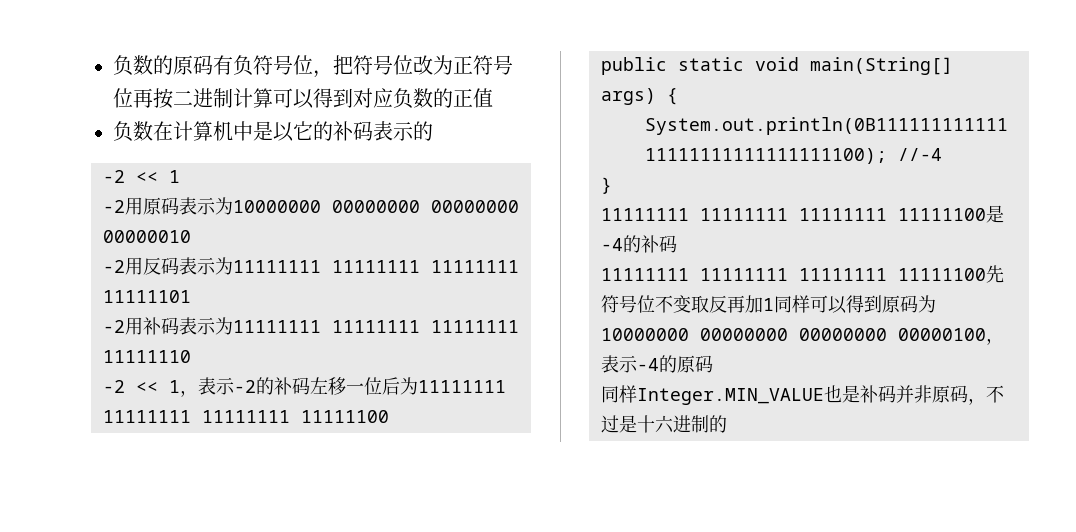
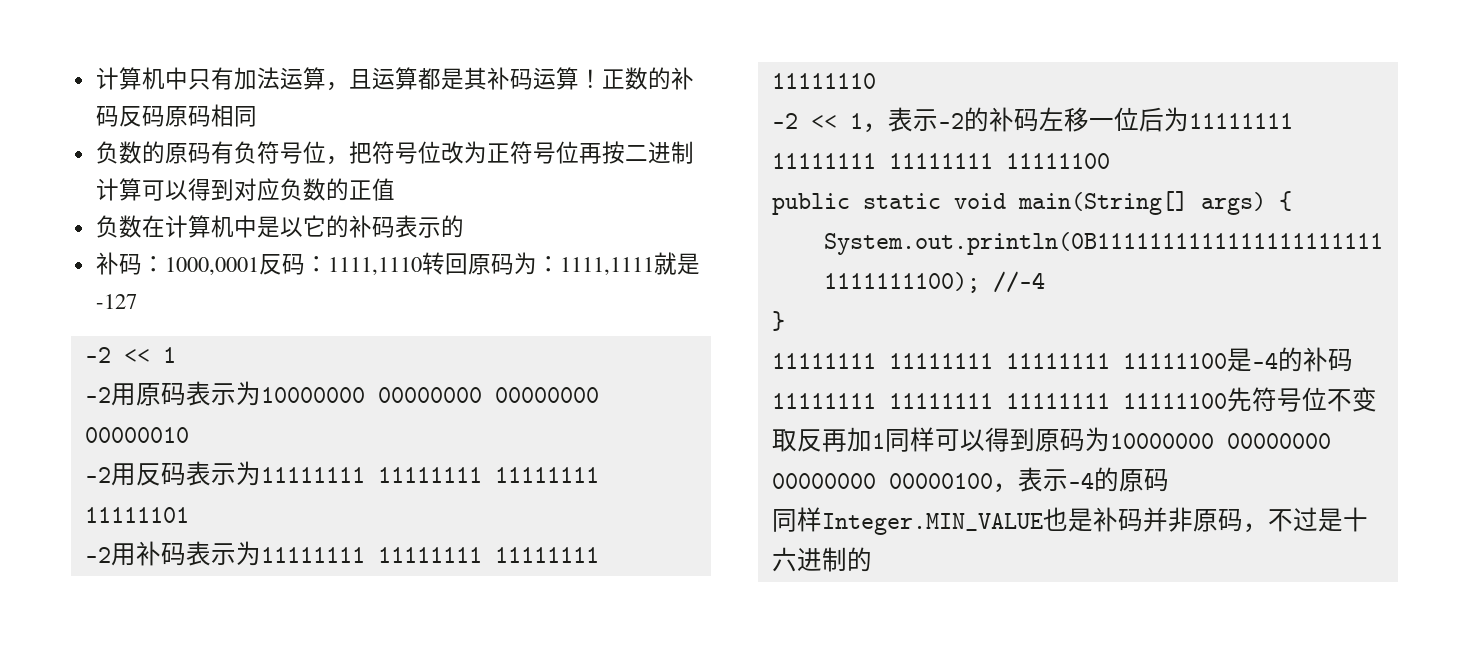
+ 计算机中只有加法运算，且运算都是其补码运算！正数的补码反码原码相同
+ 补码：1000,0001反码：1111,1110转回原码为：1111,1111就是-127

